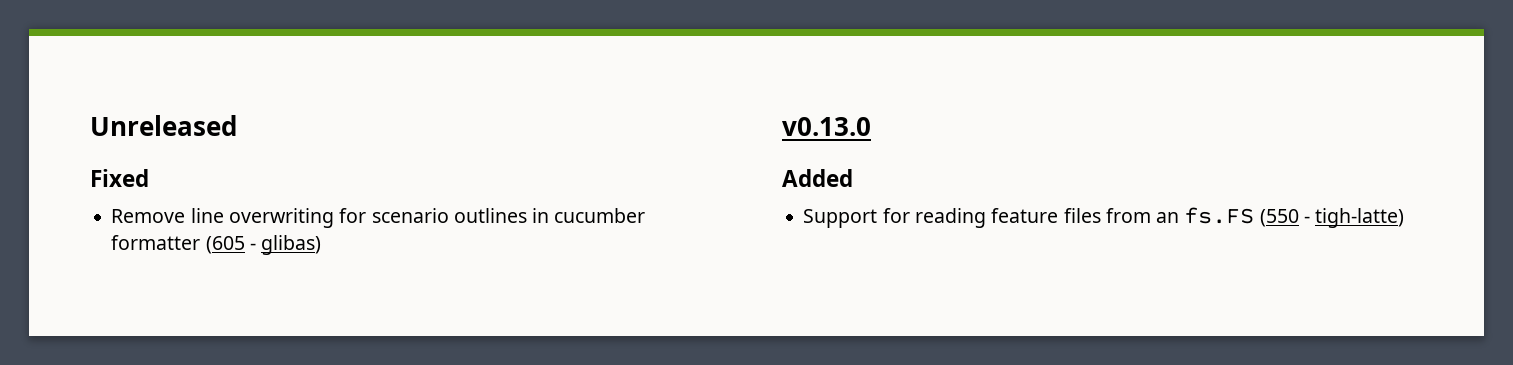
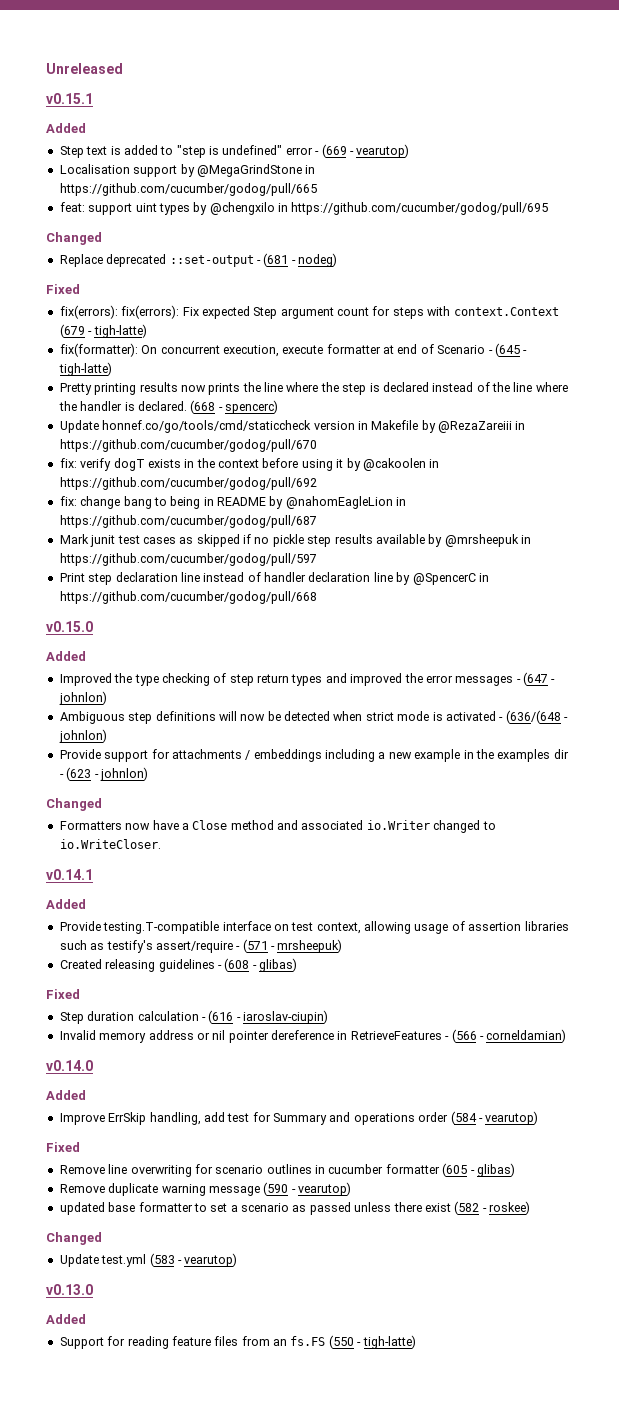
+ v0.15.1
+ Added
+ Step text is added to "step is undefined" error - (669 - vearutop)
+ Localisation support by @MegaGrindStone in https://github.com/cucumber/godog/pull/665
+ feat: support uint types by @chengxilo in https://github.com/cucumber/godog/pull/695
+ Changed
+ Replace deprecated ::set-output - (681 - nodeg)
+ Fixed
+ fix(errors): fix(errors): Fix expected Step argument count for steps with context.Context (679 - tigh-latte)
+ fix(formatter): On concurrent execution, execute formatter at end of Scenario - (645 - tigh-latte)
+ Pretty printing results now prints the line where the step is declared instead of the line where the handler is declared. (668 - spencerc)
+ Update honnef.co/go/tools/cmd/staticcheck version in Makefile by @RezaZareiii in https://github.com/cucumber/godog/pull/670
+ fix: verify dogT exists in the context before using it by @cakoolen in https://github.com/cucumber/godog/pull/692
+ fix: change bang to being in README by @nahomEagleLion in https://github.com/cucumber/godog/pull/687
+ Mark junit test cases as skipped if no pickle step results available by @mrsheepuk in https://github.com/cucumber/godog/pull/597
+ Print step declaration line instead of handler declaration line by @SpencerC in https://github.com/cucumber/godog/pull/668
+ v0.15.0
+ Added
+ Improved the type checking of step return types and improved the error messages - (647 - johnlon)
+ Ambiguous step definitions will now be detected when strict mode is activated - (636/(648 - johnlon)
+ Provide support for attachments / embeddings including a new example in the examples dir - (623 - johnlon)
+ Changed
+ Formatters now have a Close method and associated io.Writer changed to io.WriteCloser.
+ v0.14.1
+ Added
+ Provide testing.T-compatible interface on test context, allowing usage of assertion libraries such as testify's assert/require - (571 - mrsheepuk)
+ Created releasing guidelines - (608 - glibas)
+ Fixed
+ Step duration calculation - (616 - iaroslav-ciupin)
+ Invalid memory address or nil pointer dereference in RetrieveFeatures - (566 - corneldamian)
+ v0.14.0
+ Added
+ Improve ErrSkip handling, add test for Summary and operations order (584 - vearutop)
+ Remove duplicate warning message (590 - vearutop)
+ updated base formatter to set a scenario as passed unless there exist (582 - roskee)
+ Changed
+ Update test.yml (583 - vearutop)

